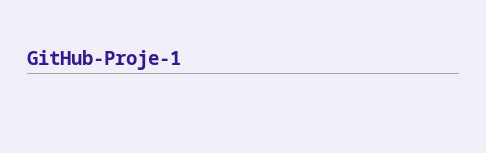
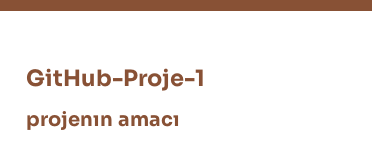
+ projenın amacı

